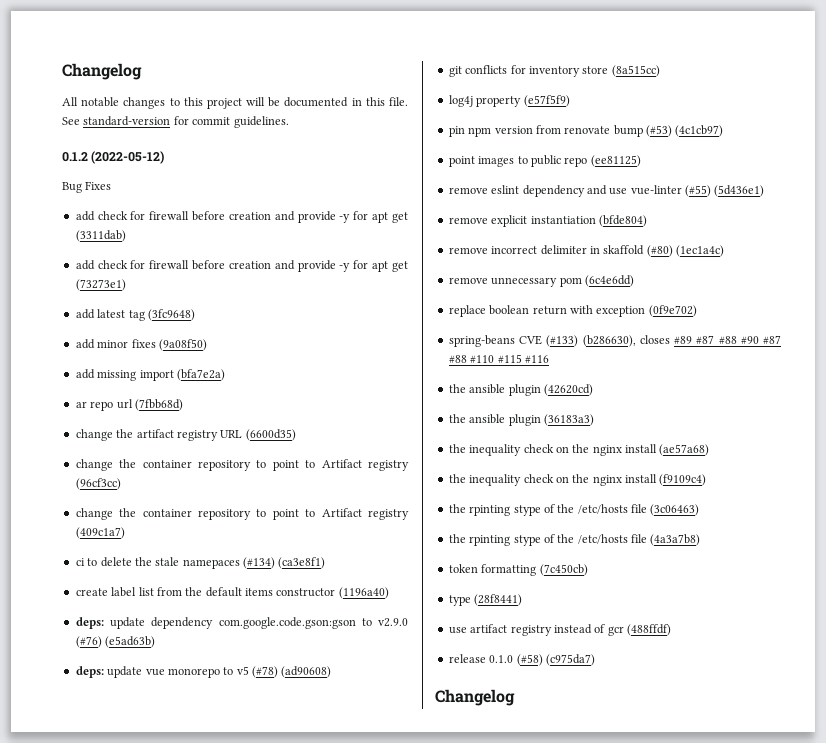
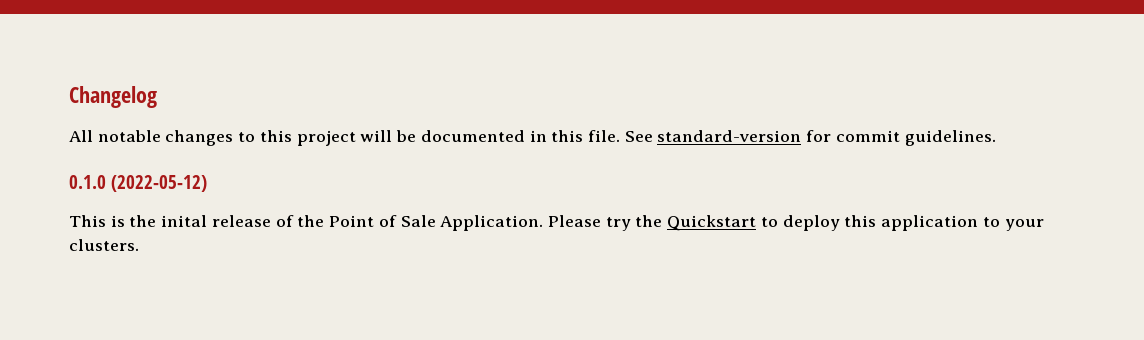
- 0.1.2 (2022-05-12)
+ 0.1.0 (2022-05-12)
- Bug Fixes
- add check for firewall before creation and provide -y for apt get (3311dab)
- add check for firewall before creation and provide -y for apt get (73273e1)
- add latest tag (3fc9648)
- add minor fixes (9a08f50)
- add missing import (bfa7e2a)
- ar repo url (7fbb68d)
- change the artifact registry URL (6600d35)
- change the container repository to point to Artifact registry (96cf3cc)
- change the container repository to point to Artifact registry (409c1a7)
- ci to delete the stale namepaces (#134) (ca3e8f1)
- create label list from the default items constructor (1196a40)
- deps: update dependency com.google.code.gson:gson to v2.9.0 (#76) (e5ad63b)
- deps: update vue monorepo to v5 (#78) (ad90608)
- git conflicts for inventory store (8a515cc)
- log4j property (e57f5f9)
- pin npm version from renovate bump (#53) (4c1cb97)
- point images to public repo (ee81125)
- remove eslint dependency and use vue-linter (#55) (5d436e1)
- remove explicit instantiation (bfde804)
- remove incorrect delimiter in skaffold (#80) (1ec1a4c)
- remove unnecessary pom (6c4e6dd)
- replace boolean return with exception (0f9e702)
- spring-beans CVE (#133) (b286630), closes #89 #87 #88 #90 #87 #88 #110 #115 #116
- the ansible plugin (42620cd)
- the ansible plugin (36183a3)
- the inequality check on the nginx install (ae57a68)
- the inequality check on the nginx install (f9109c4)
- the rpinting stype of the /etc/hosts file (3c06463)
- the rpinting stype of the /etc/hosts file (4a3a7b8)
- token formatting (7c450cb)
- type (28f8441)
- use artifact registry instead of gcr (488ffdf)
- release 0.1.0 (#58) (c975da7)
- Changelog
+ This is the inital release of the Point of Sale Application. Please try the Quickstart to deploy this application to your clusters.

